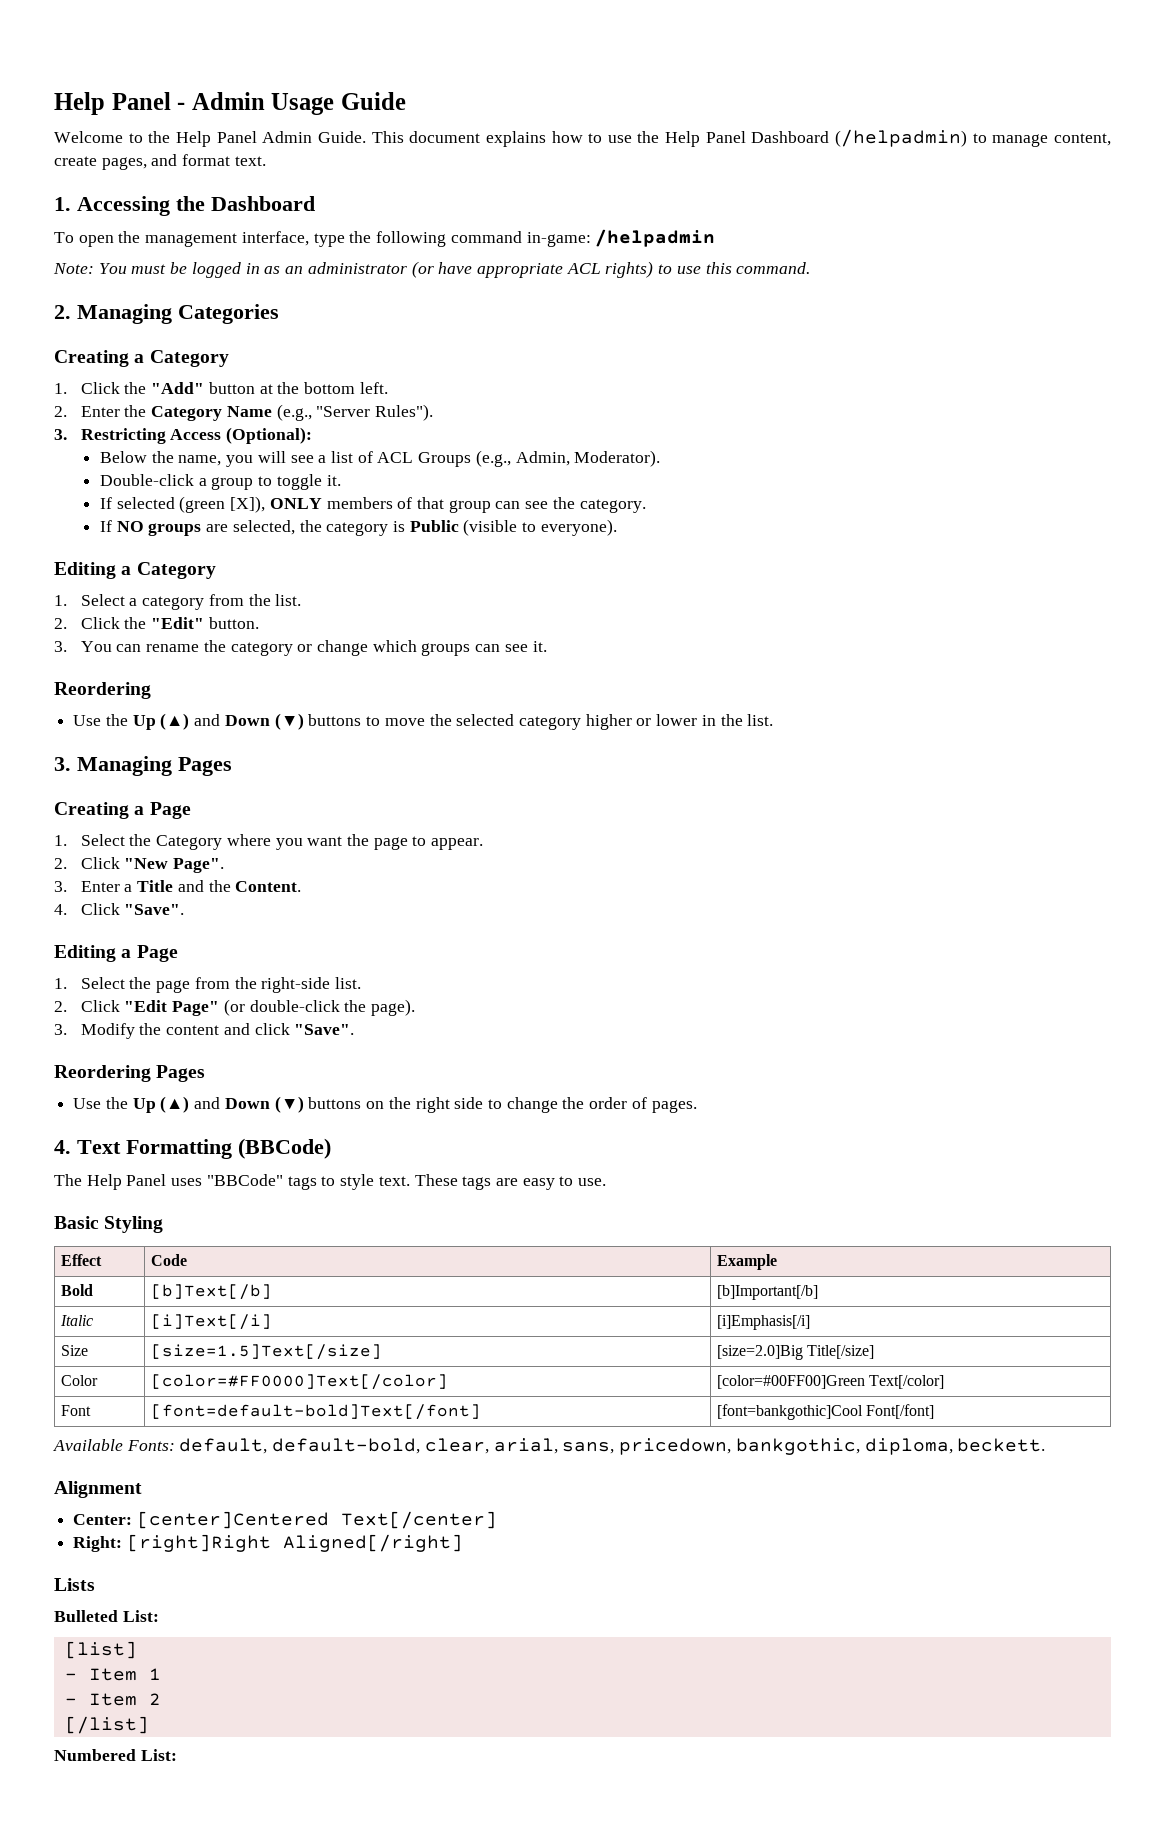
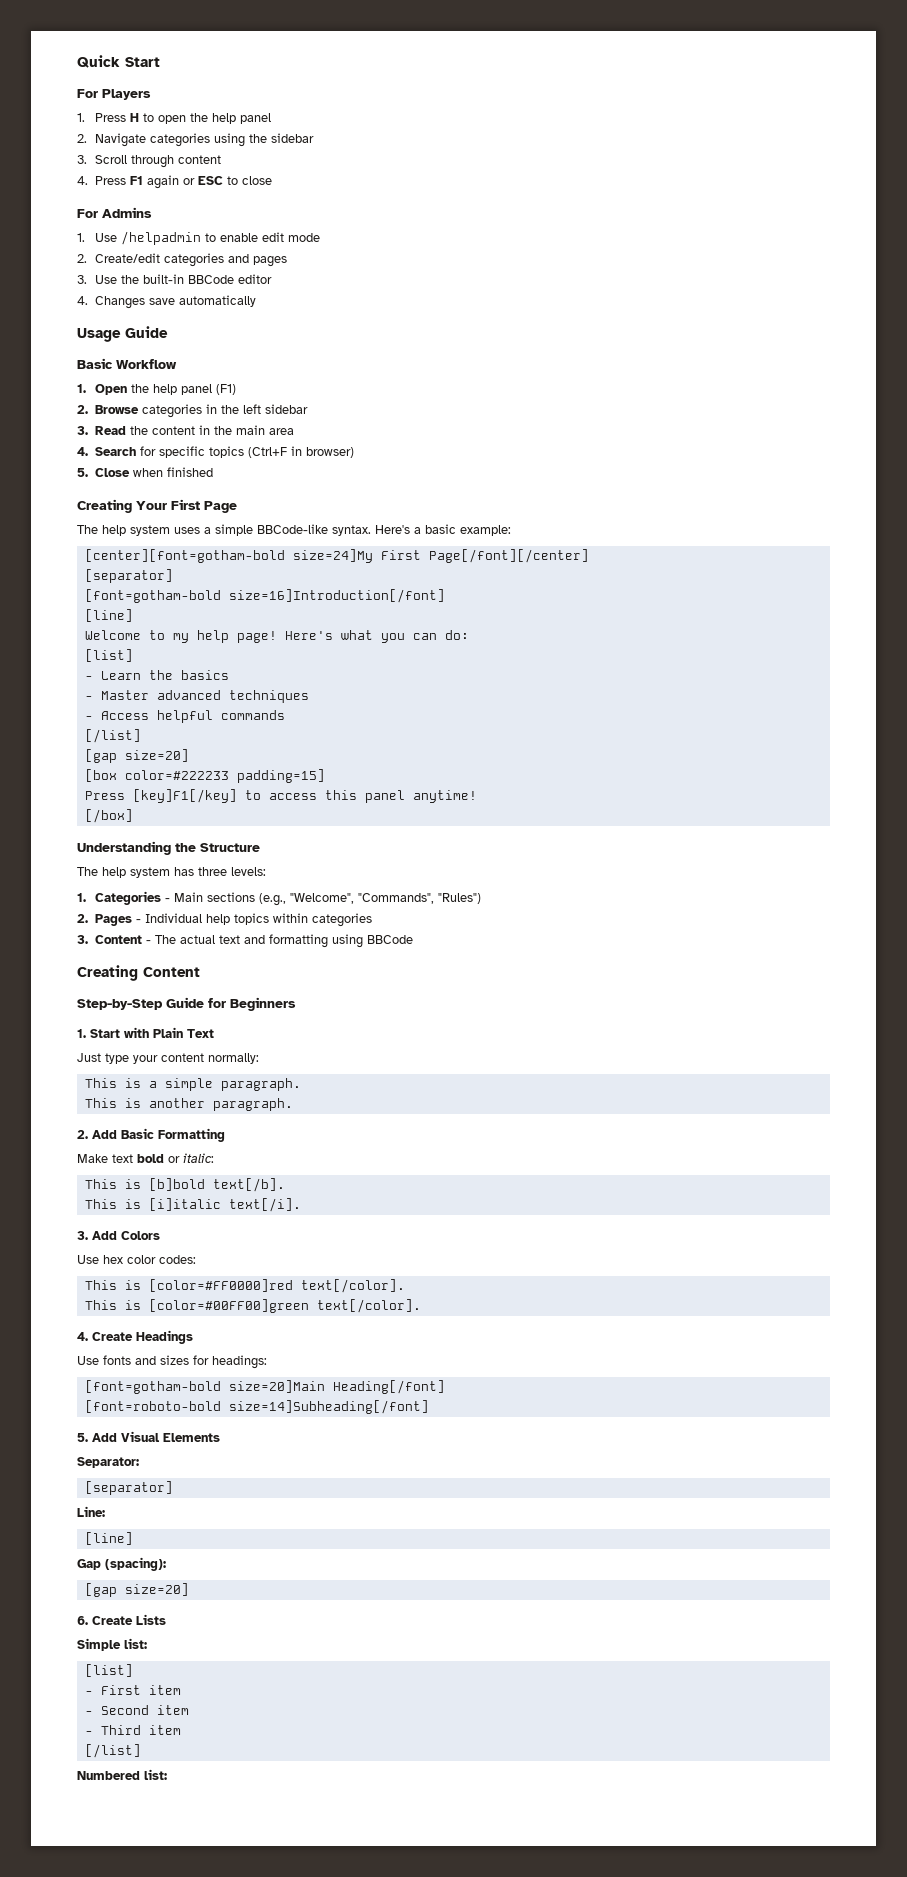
- Help Panel - Admin Usage Guide
- Welcome to the Help Panel Admin Guide. This document explains how to use the Help Panel Dashboard (/helpadmin) to manage content, create pages, and format text.
- 1. Accessing the Dashboard
- To open the management interface, type the following command in-game: /helpadmin
- Note: You must be logged in as an administrator (or have appropriate ACL rights) to use this command.
- 2. Managing Categories
- Creating a Category
- 1. Click the "Add" button at the bottom left.
- 2. Enter the Category Name (e.g., "Server Rules").
- 3. Restricting Access (Optional):
- Below the name, you will see a list of ACL Groups (e.g., Admin, Moderator).
- Double-click a group to toggle it.
- If selected (green [X]), ONLY members of that group can see the category.
- If NO groups are selected, the category is Public (visible to everyone).
- Editing a Category
- 1. Select a category from the list.
- 2. Click the "Edit" button.
- 3. You can rename the category or change which groups can see it.
- Reordering
- Use the Up (▲) and Down (▼) buttons to move the selected category higher or lower in the list.
- 3. Managing Pages
- Creating a Page
- 1. Select the Category where you want the page to appear.
- 2. Click "New Page".
- 3. Enter a Title and the Content.
- 4. Click "Save".
- Editing a Page
- 1. Select the page from the right-side list.
- 2. Click "Edit Page" (or double-click the page).
- 3. Modify the content and click "Save".
- Reordering Pages
- Use the Up (▲) and Down (▼) buttons on the right side to change the order of pages.
- 4. Text Formatting (BBCode)
- The Help Panel uses "BBCode" tags to style text. These tags are easy to use.
- Basic Styling
- Effect | Code | Example
- Bold | [b]Text[/b] | [b]Important[/b]
- Italic | [i]Text[/i] | [i]Emphasis[/i]
- Size | [size=1.5]Text[/size] | [size=2.0]Big Title[/size]
- Color | [color=#FF0000]Text[/color] | [color=#00FF00]Green Text[/color]
- Font | [font=default-bold]Text[/font] | [font=bankgothic]Cool Font[/font]
- Available Fonts: default, default-bold, clear, arial, sans, pricedown, bankgothic, diploma, beckett.
- Alignment
- Center: [center]Centered Text[/center]
- Right: [right]Right Aligned[/right]
- Lists
- Bulleted List:
+ Quick Start
+ For Players
+ 1. Press H to open the help panel
+ 2. Navigate categories using the sidebar
+ 3. Scroll through content
+ 4. Press F1 again or ESC to close
+ For Admins
+ 1. Use /helpadmin to enable edit mode
+ 2. Create/edit categories and pages
+ 3. Use the built-in BBCode editor
+ 4. Changes save automatically
+ Usage Guide
+ Basic Workflow
+ 1. Open the help panel (F1)
+ 2. Browse categories in the left sidebar
+ 3. Read the content in the main area
+ 4. Search for specific topics (Ctrl+F in browser)
+ 5. Close when finished
+ Creating Your First Page
+ The help system uses a simple BBCode-like syntax. Here's a basic example:
+ [center][font=gotham-bold size=24]My First Page[/font][/center]
+ [separator]
+ [font=gotham-bold size=16]Introduction[/font]
+ [line]
+ Welcome to my help page! Here's what you can do:
  [list]
- - Item 1
- - Item 2
+ - Learn the basics
+ - Master advanced techniques
+ - Access helpful commands
+ [/list]
+ [gap size=20]
+ [box color=#222233 padding=15]
+ Press [key]F1[/key] to access this panel anytime!
+ [/box]
+ Understanding the Structure
+ The help system has three levels:
+ 1. Categories - Main sections (e.g., "Welcome", "Commands", "Rules")
+ 2. Pages - Individual help topics within categories
+ 3. Content - The actual text and formatting using BBCode
+ Creating Content
+ Step-by-Step Guide for Beginners
+ 1. Start with Plain Text
+ Just type your content normally:
+ This is a simple paragraph.
+ This is another paragraph.
+ 2. Add Basic Formatting
+ Make text bold or italic:
+ This is [b]bold text[/b].
+ This is [i]italic text[/i].
+ 3. Add Colors
+ Use hex color codes:
+ This is [color=#FF0000]red text[/color].
+ This is [color=#00FF00]green text[/color].
+ 4. Create Headings
+ Use fonts and sizes for headings:
+ [font=gotham-bold size=20]Main Heading[/font]
+ [font=roboto-bold size=14]Subheading[/font]
+ 5. Add Visual Elements
+ Separator:
+ [separator]
+ Line:
+ [line]
+ Gap (spacing):
+ [gap size=20]
+ 6. Create Lists
+ Simple list:
+ [list]
+ - First item
+ - Second item
+ - Third item
- Numbered List:
+ Numbered list:

